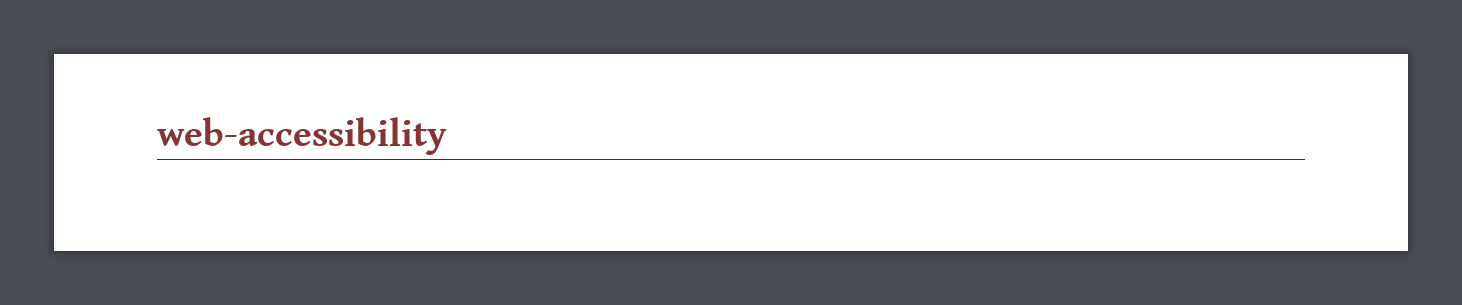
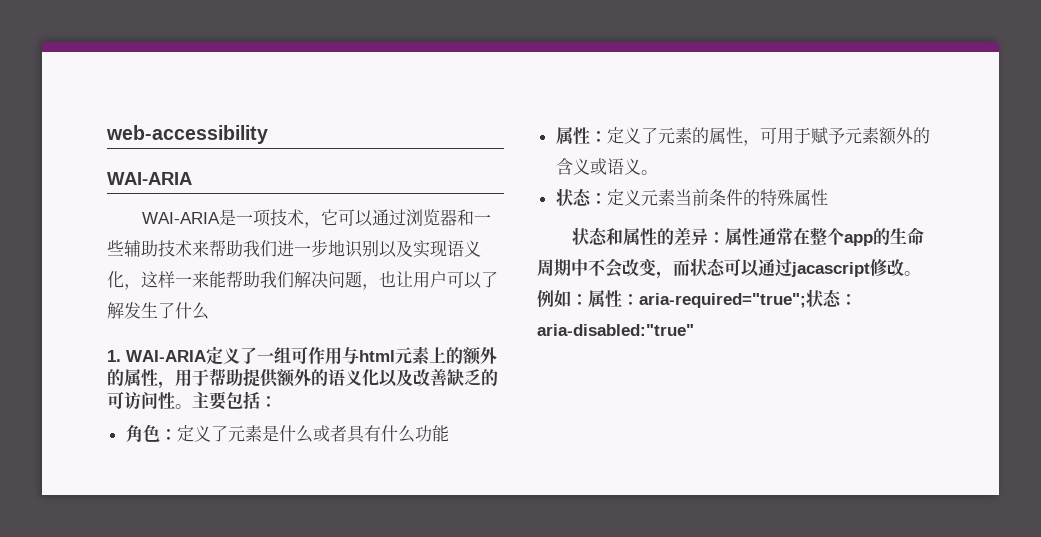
  web-accessibility
+ WAI-ARIA
+ WAI-ARIA是一项技术，它可以通过浏览器和一些辅助技术来帮助我们进一步地识别以及实现语义化，这样一来能帮助我们解决问题，也让用户可以了解发生了什么
+ 1. WAI-ARIA定义了一组可作用与html元素上的额外的属性，用于帮助提供额外的语义化以及改善缺乏的可访问性。主要包括：
+ 角色：定义了元素是什么或者具有什么功能
+ 属性：定义了元素的属性，可用于赋予元素额外的含义或语义。
+ 状态：定义元素当前条件的特殊属性
+ 状态和属性的差异：属性通常在整个app的生命周期中不会改变，而状态可以通过jacascript修改。例如：属性：aria-required="true";状态：aria-disabled:"true"

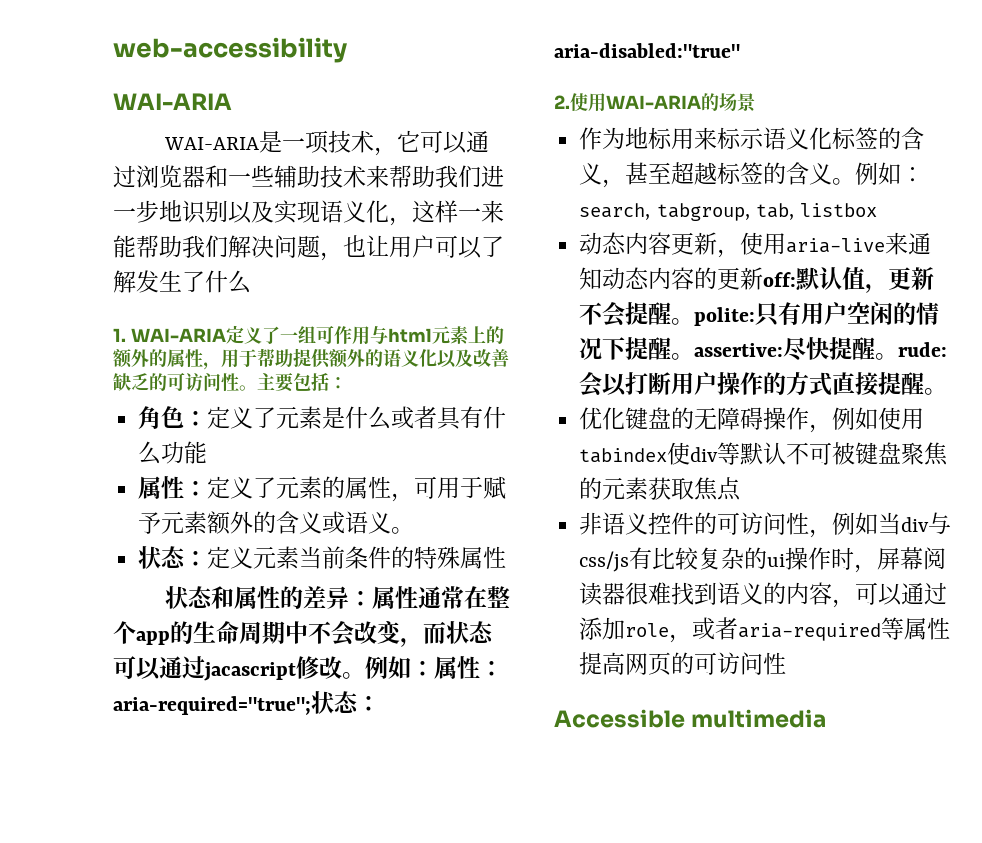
+ 2.使用WAI-ARIA的场景
+ 作为地标用来标示语义化标签的含义，甚至超越标签的含义。例如：search, tabgroup, tab, listbox
+ 动态内容更新，使用aria-live来通知动态内容的更新off:默认值，更新不会提醒。polite:只有用户空闲的情况下提醒。assertive:尽快提醒。rude:会以打断用户操作的方式直接提醒。
+ 优化键盘的无障碍操作，例如使用tabindex使div等默认不可被键盘聚焦的元素获取焦点
+ 非语义控件的可访问性，例如当div与css/js有比较复杂的ui操作时，屏幕阅读器很难找到语义的内容，可以通过添加role，或者aria-required等属性提高网页的可访问性
+ Accessible multimedia

